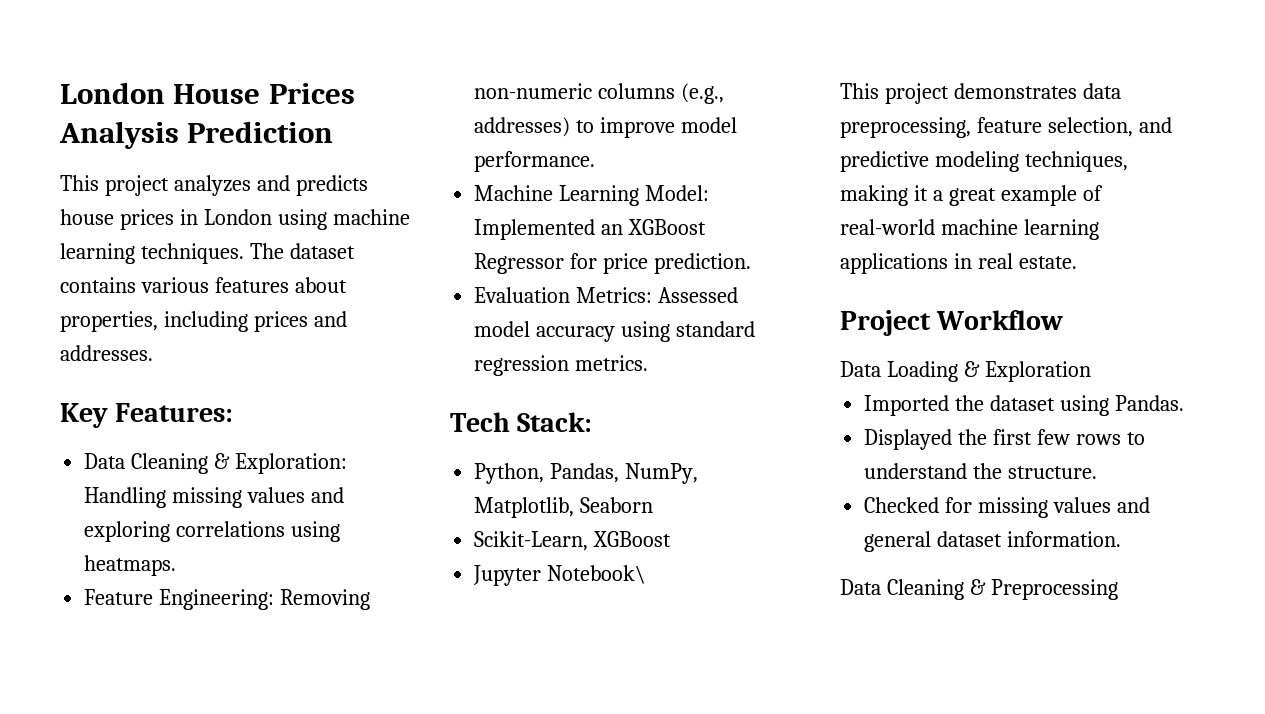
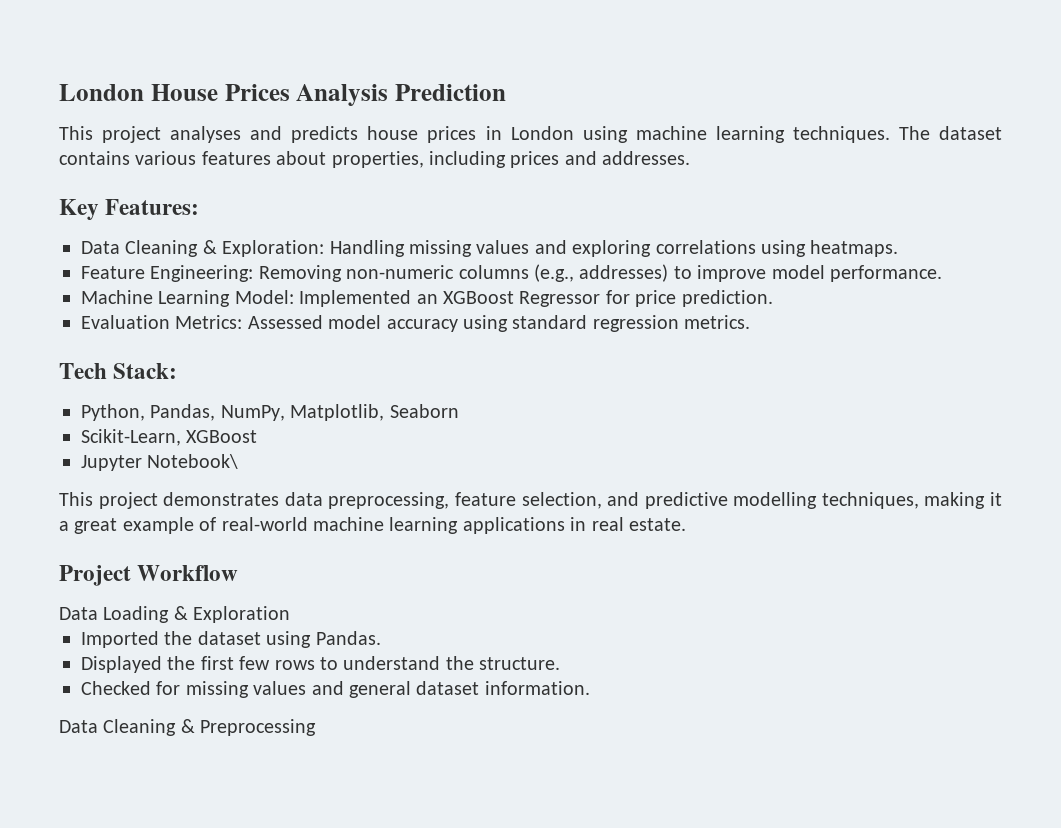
- This project analyzes and predicts house prices in London using machine learning techniques.
+ This project analyses and predicts house prices in London using machine learning techniques.
- This project demonstrates data preprocessing, feature selection, and predictive modeling techniques, making it a great example of real-world machine learning applications in real estate.
+ This project demonstrates data preprocessing, feature selection, and predictive modelling techniques, making it a great example of real-world machine learning applications in real estate.

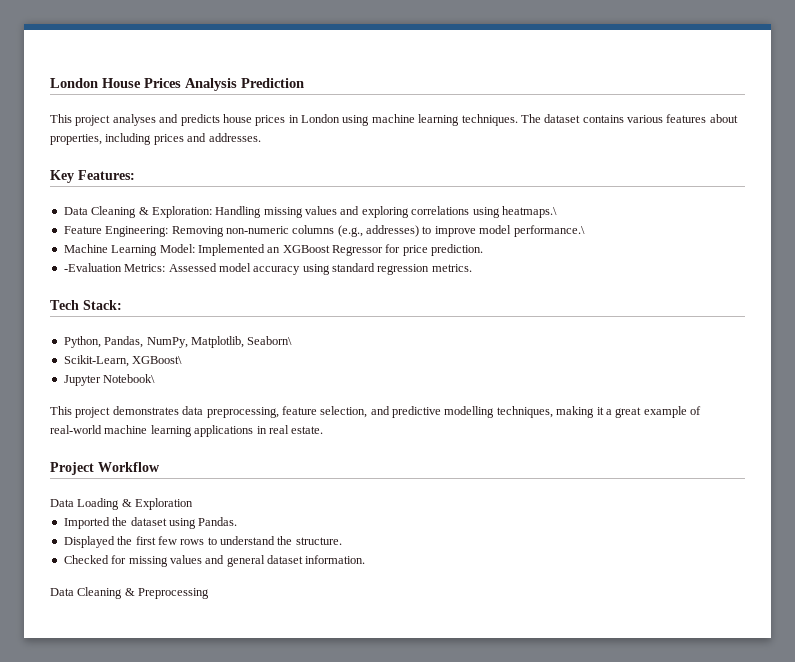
- Data Cleaning & Exploration: Handling missing values and exploring correlations using heatmaps.
+ Data Cleaning & Exploration: Handling missing values and exploring correlations using heatmaps.\
- Feature Engineering: Removing non-numeric columns (e.g., addresses) to improve model performance.
+ Feature Engineering: Removing non-numeric columns (e.g., addresses) to improve model performance.\
- Evaluation Metrics: Assessed model accuracy using standard regression metrics.
+ -Evaluation Metrics: Assessed model accuracy using standard regression metrics.
- Python, Pandas, NumPy, Matplotlib, Seaborn
+ Python, Pandas, NumPy, Matplotlib, Seaborn\
- Scikit-Learn, XGBoost
+ Scikit-Learn, XGBoost\

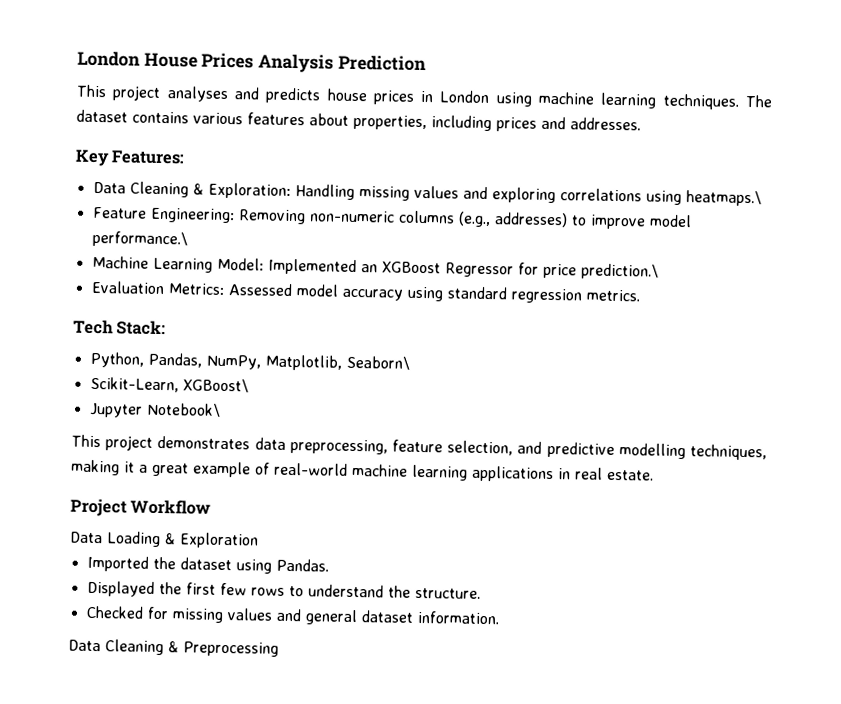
- Machine Learning Model: Implemented an XGBoost Regressor for price prediction.
- -Evaluation Metrics: Assessed model accuracy using standard regression metrics.
+ Machine Learning Model: Implemented an XGBoost Regressor for price prediction.\
+ Evaluation Metrics: Assessed model accuracy using standard regression metrics.

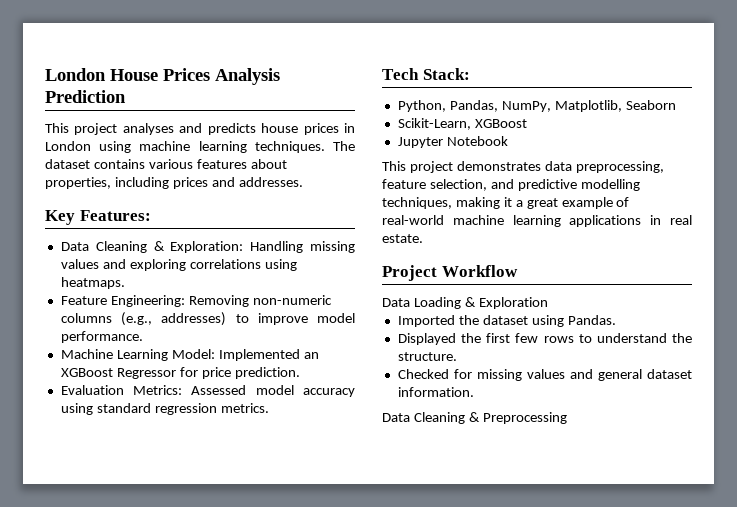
- Data Cleaning & Exploration: Handling missing values and exploring correlations using heatmaps.\
+ Data Cleaning & Exploration: Handling missing values and exploring correlations using heatmaps.
- Feature Engineering: Removing non-numeric columns (e.g., addresses) to improve model performance.\
+ Feature Engineering: Removing non-numeric columns (e.g., addresses) to improve model performance.
- Machine Learning Model: Implemented an XGBoost Regressor for price prediction.\
+ Machine Learning Model: Implemented an XGBoost Regressor for price prediction.
- Python, Pandas, NumPy, Matplotlib, Seaborn\
+ Python, Pandas, NumPy, Matplotlib, Seaborn
- Scikit-Learn, XGBoost\
+ Scikit-Learn, XGBoost
- Jupyter Notebook\
+ Jupyter Notebook

